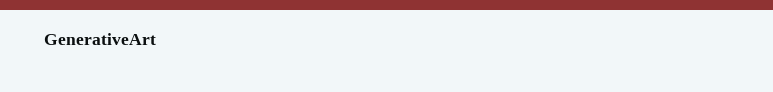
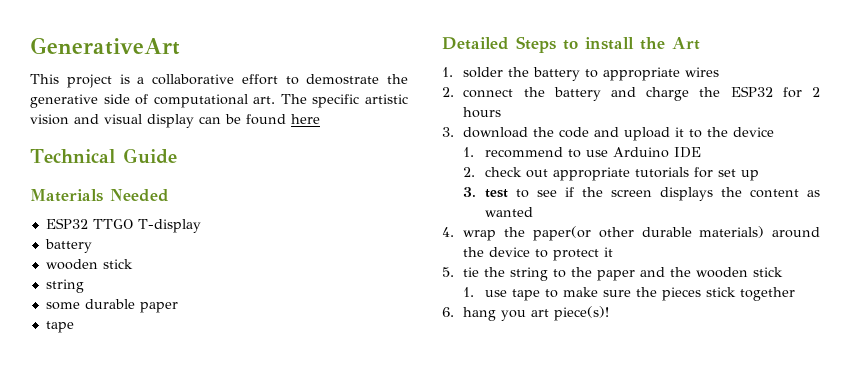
+ This project is a collaborative effort to demostrate the generative side of computational art. The specific artistic vision and visual display can be found here
+ Technical Guide
+ Materials Needed
+ ESP32 TTGO T-display
+ battery
+ wooden stick
+ string
+ some durable paper
+ tape
+ Detailed Steps to install the Art
+ 1. solder the battery to appropriate wires
+ 2. connect the battery and charge the ESP32 for 2 hours
+ 3. download the code and upload it to the device
+ 1. recommend to use Arduino IDE
+ 2. check out appropriate tutorials for set up
+ 3. test to see if the screen displays the content as wanted
+ 4. wrap the paper(or other durable materials) around the device to protect it
+ 5. tie the string to the paper and the wooden stick
+ 1. use tape to make sure the pieces stick together
+ 6. hang you art piece(s)!

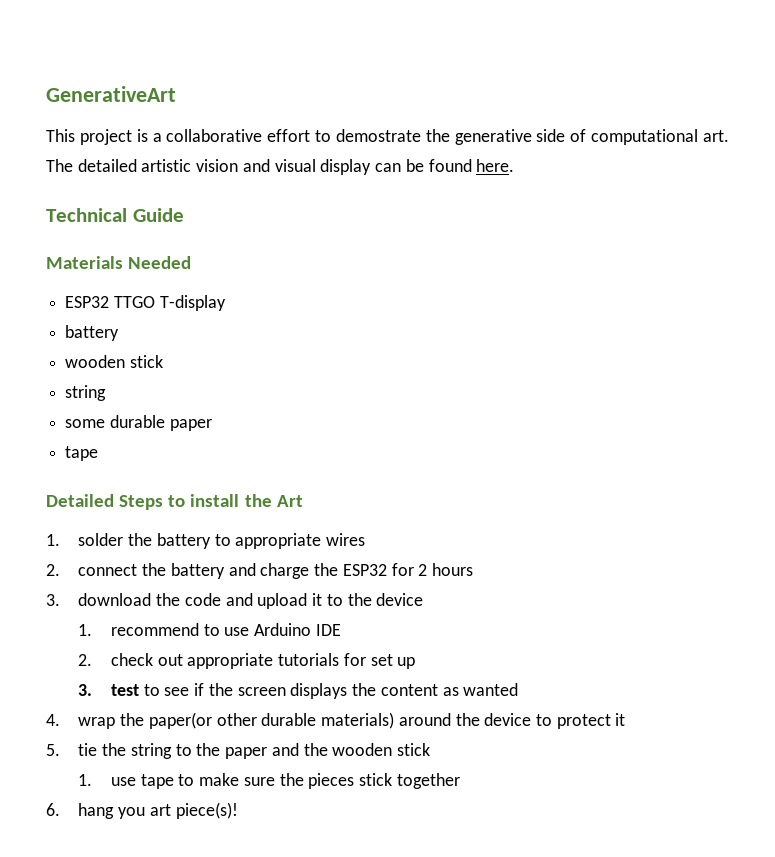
- This project is a collaborative effort to demostrate the generative side of computational art. The specific artistic vision and visual display can be found here
+ This project is a collaborative effort to demostrate the generative side of computational art. The detailed artistic vision and visual display can be found here.

